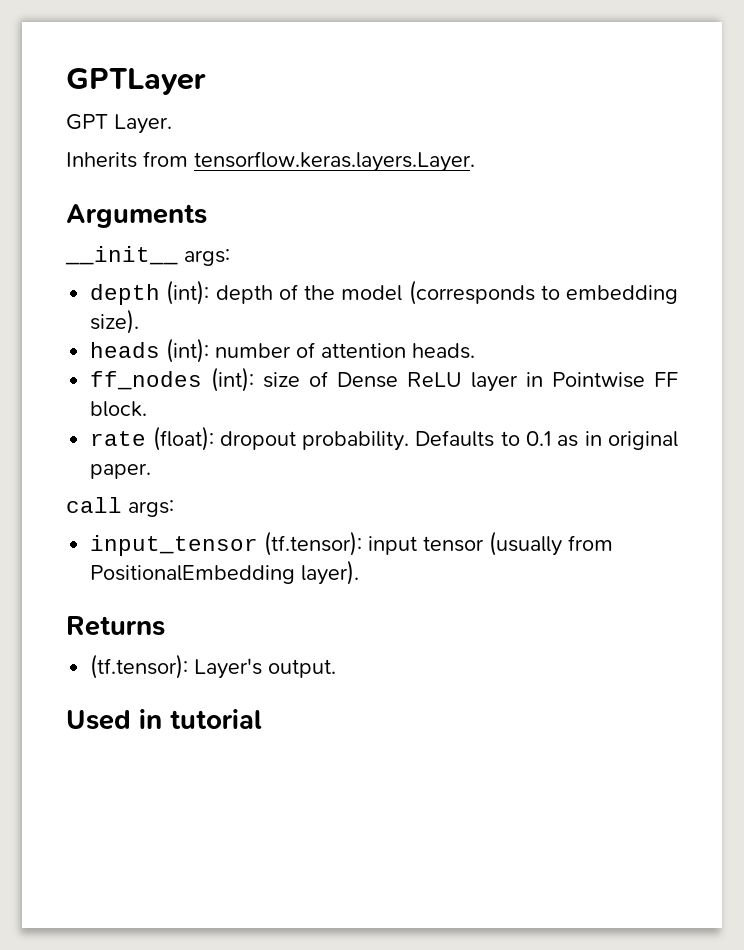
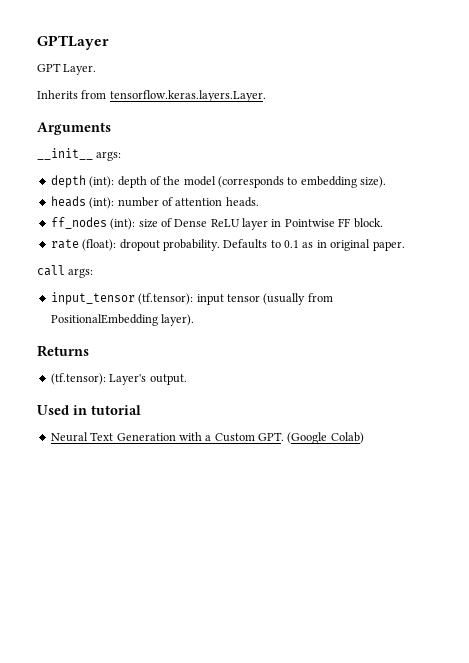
+ Neural Text Generation with a Custom GPT. (Google Colab)

